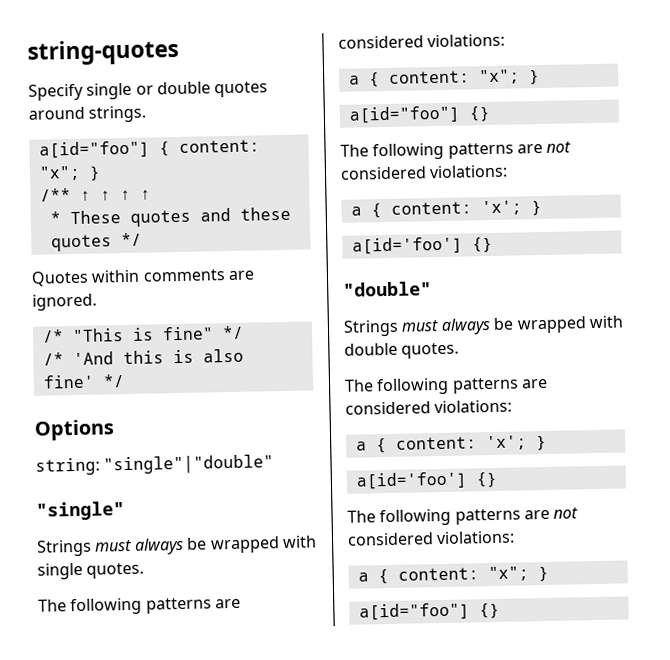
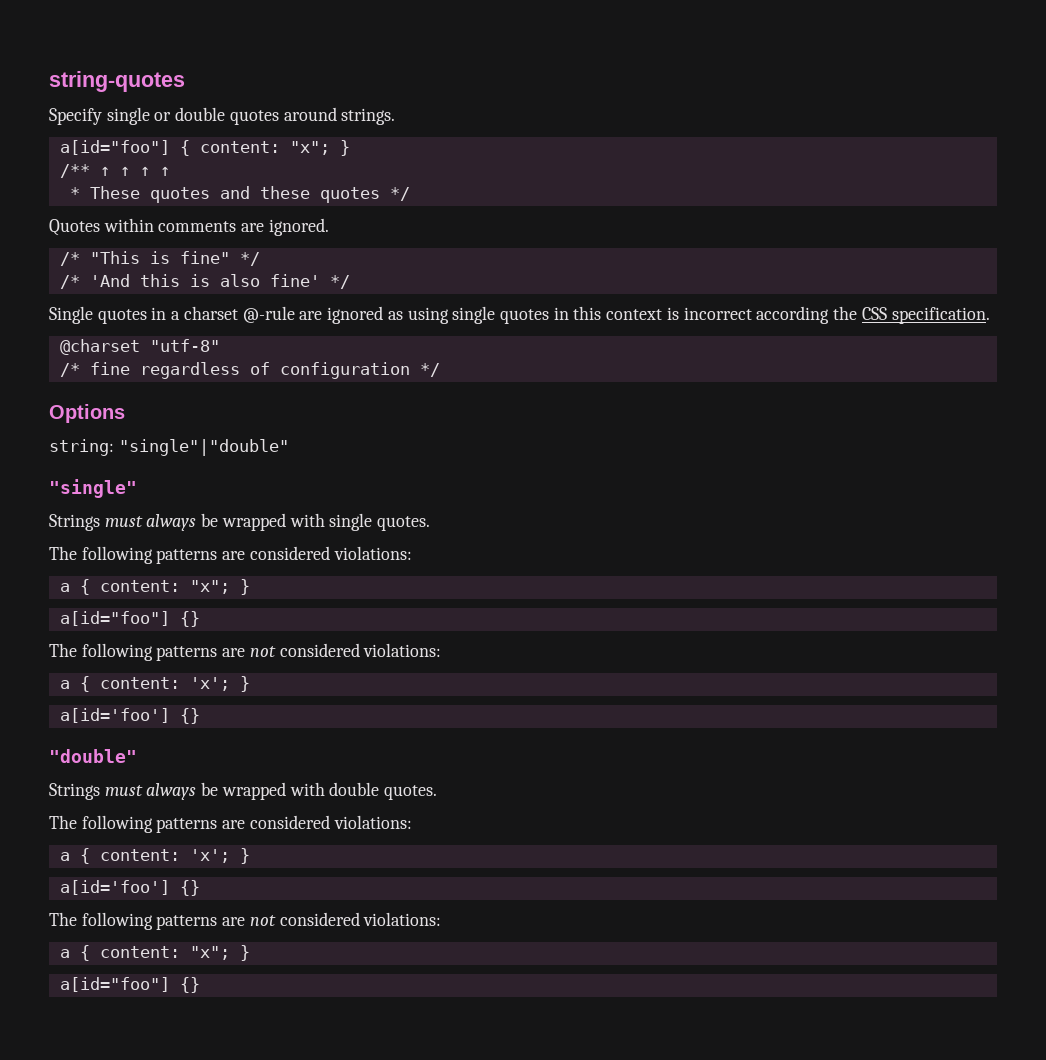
+ Single quotes in a charset @-rule are ignored as using single quotes in this context is incorrect according the CSS specification.
+ @charset "utf-8"
+ /* fine regardless of configuration */

